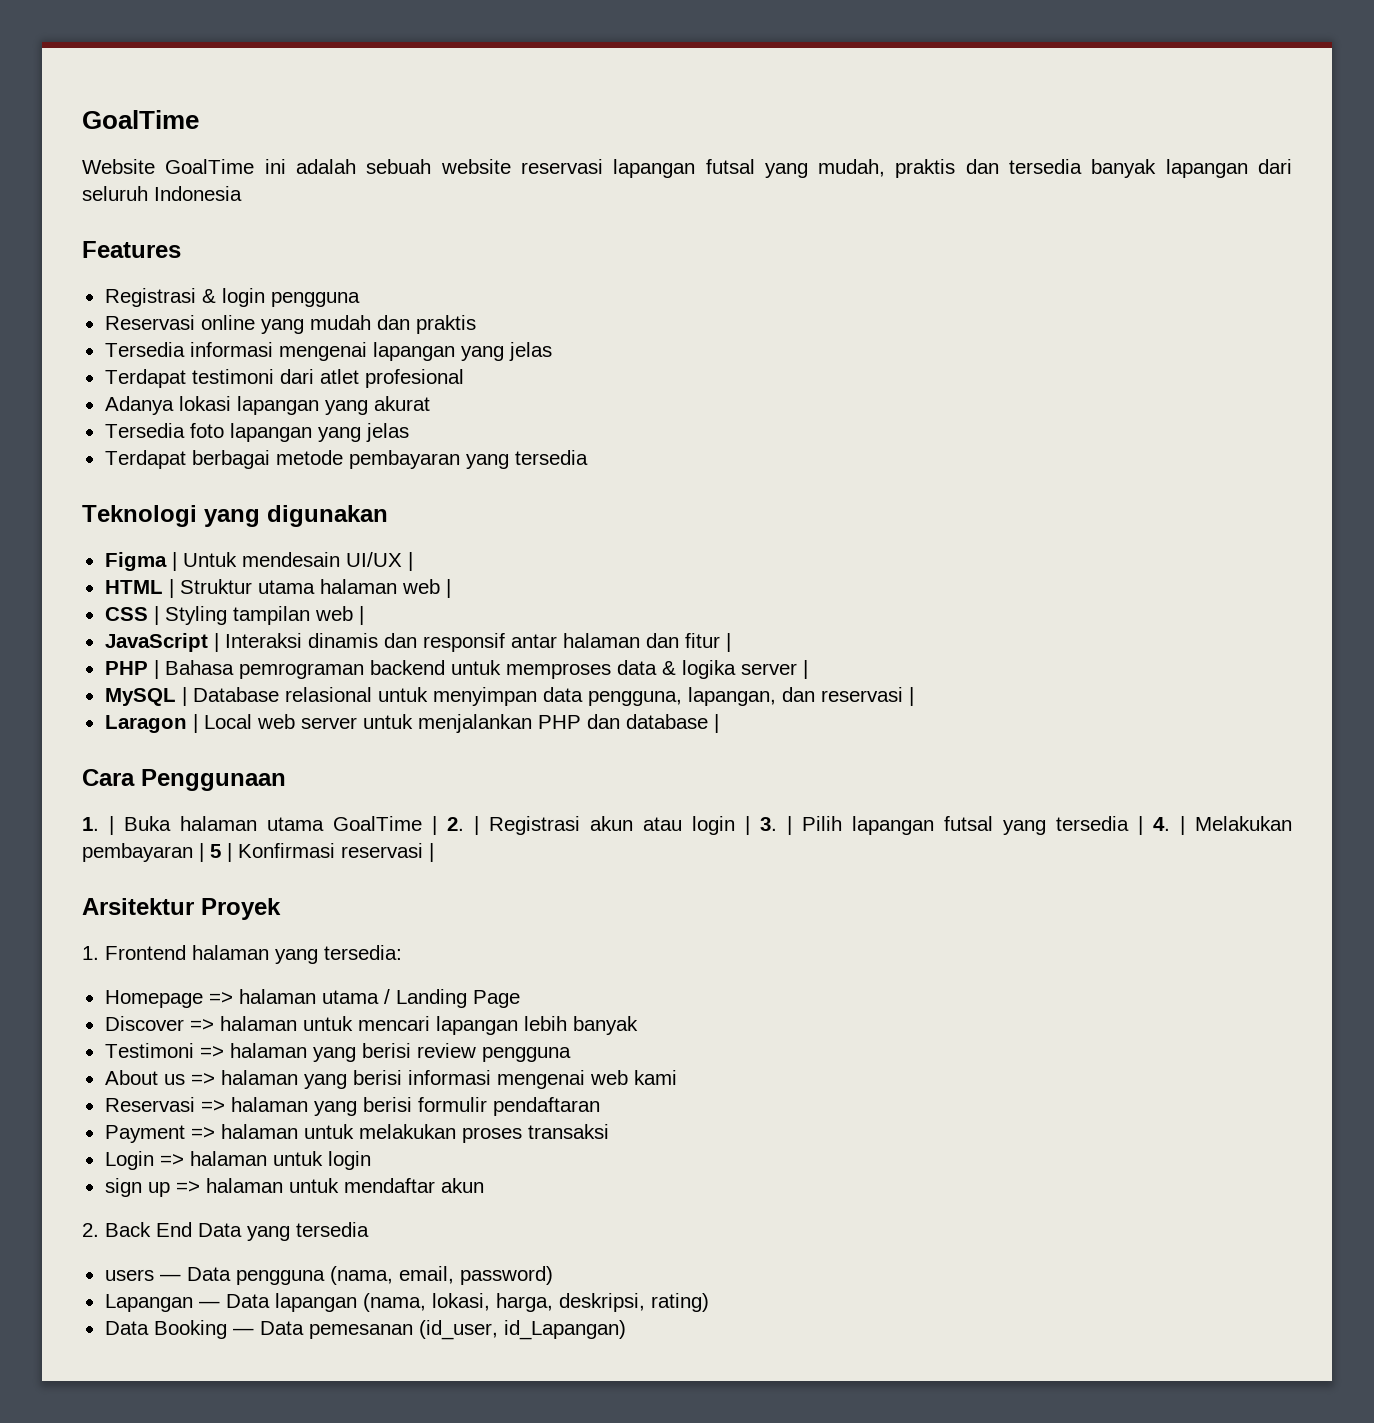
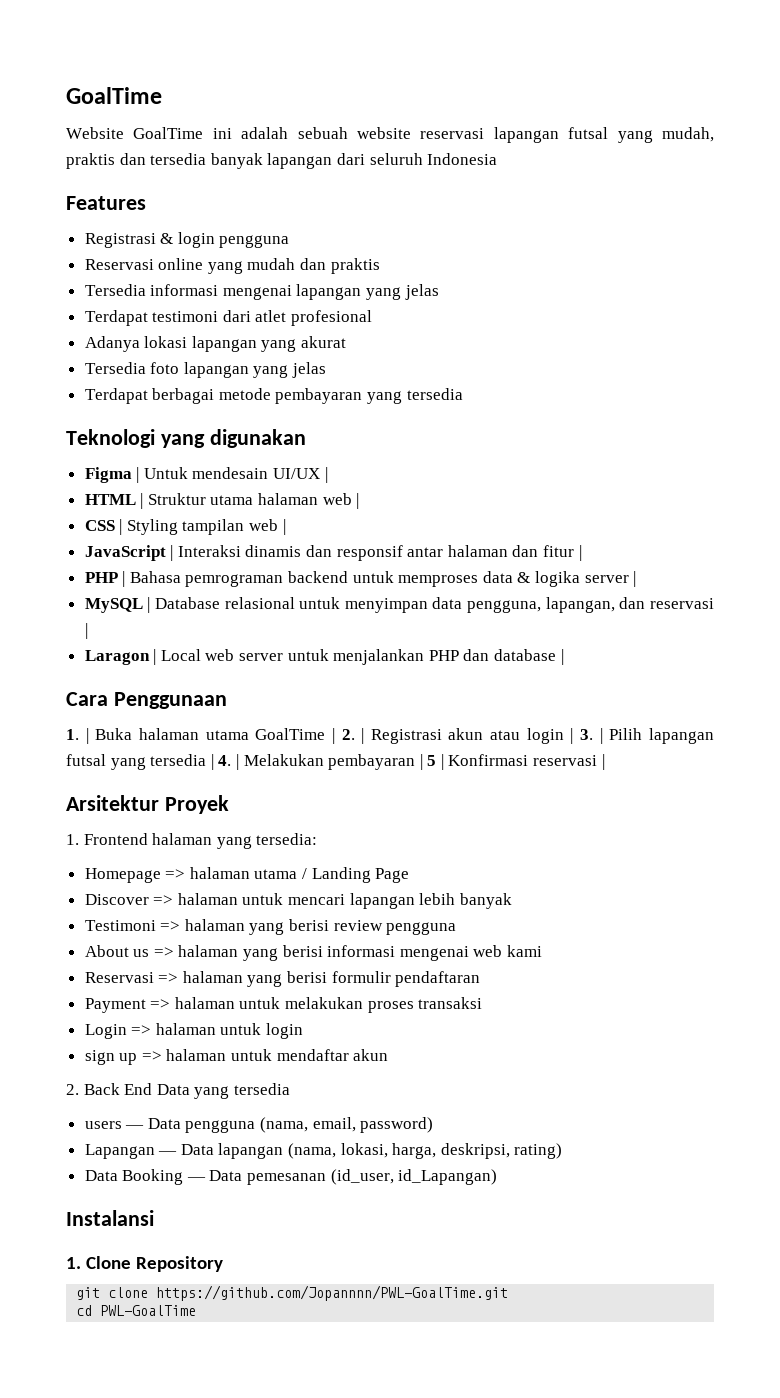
+ Instalansi
+ 1. Clone Repository
+ git clone https://github.com/Jopannnn/PWL-GoalTime.git
+ cd PWL-GoalTime

